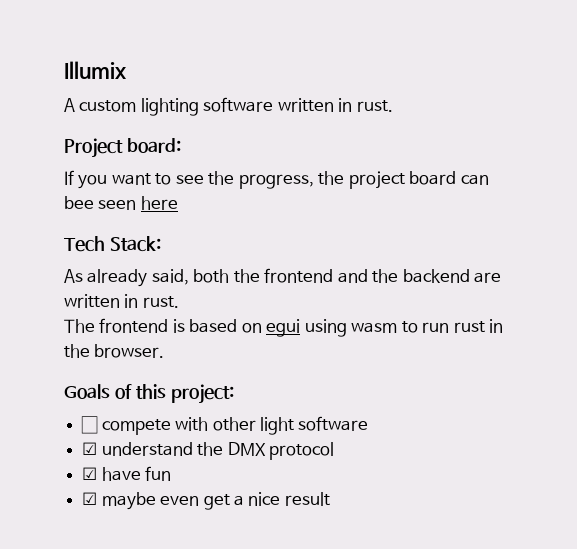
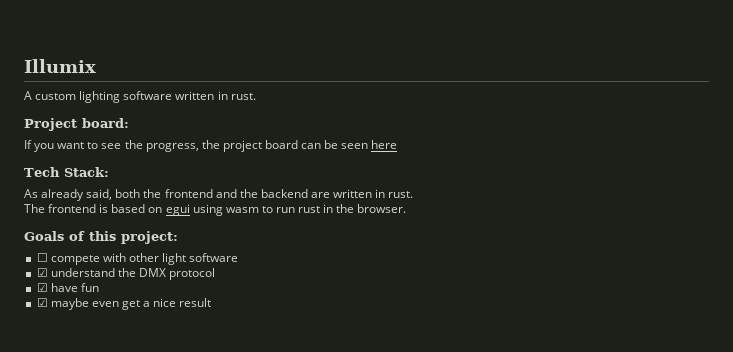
- If you want to see the progress, the project board can bee seen here
+ If you want to see the progress, the project board can be seen here

